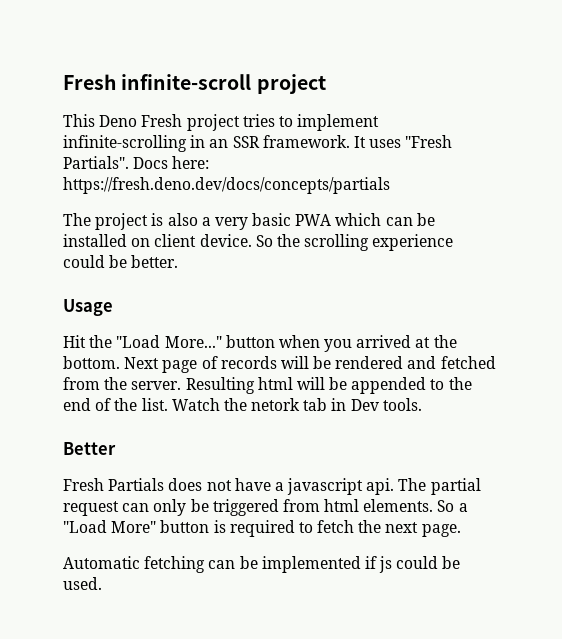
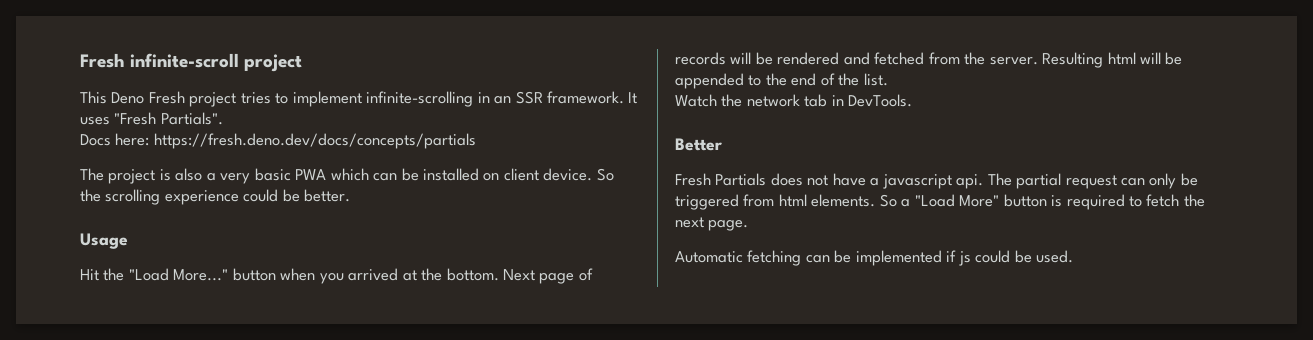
- It uses "Fresh Partials". Docs here: https://fresh.deno.dev/docs/concepts/partials
+ It uses "Fresh Partials".
+ Docs here: https://fresh.deno.dev/docs/concepts/partials
- Resulting html will be appended to the end of the list. Watch the netork tab in Dev tools.
+ Resulting html will be appended to the end of the list.
+ Watch the network tab in DevTools.

